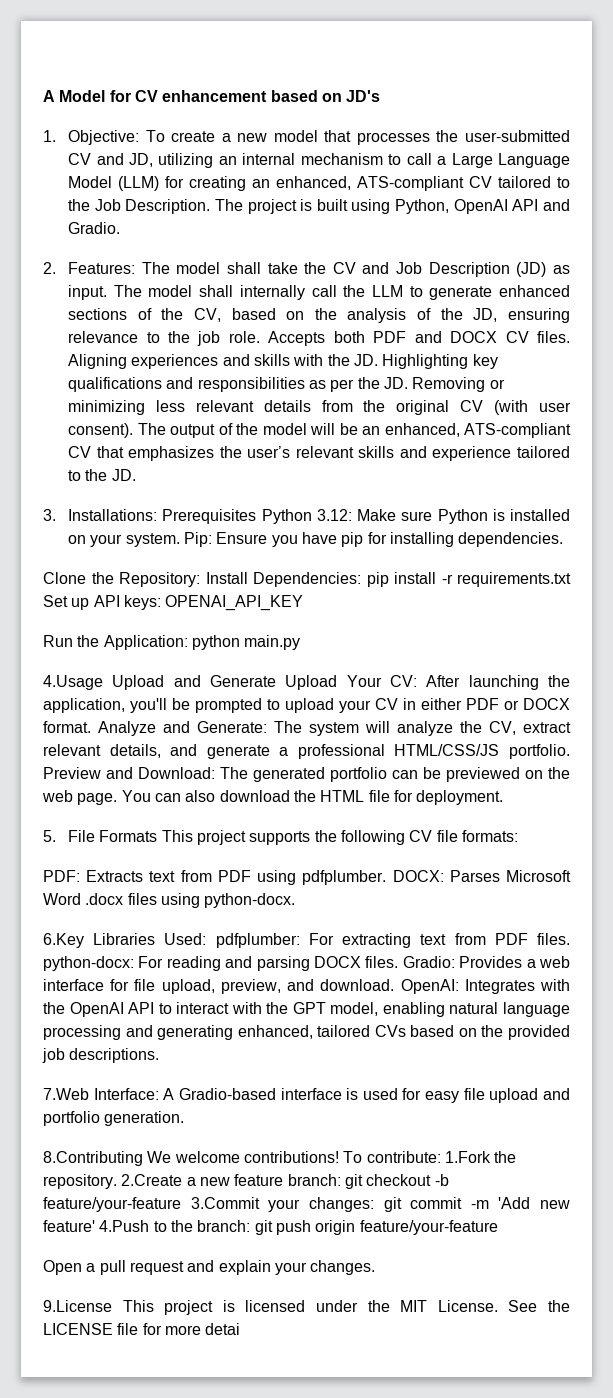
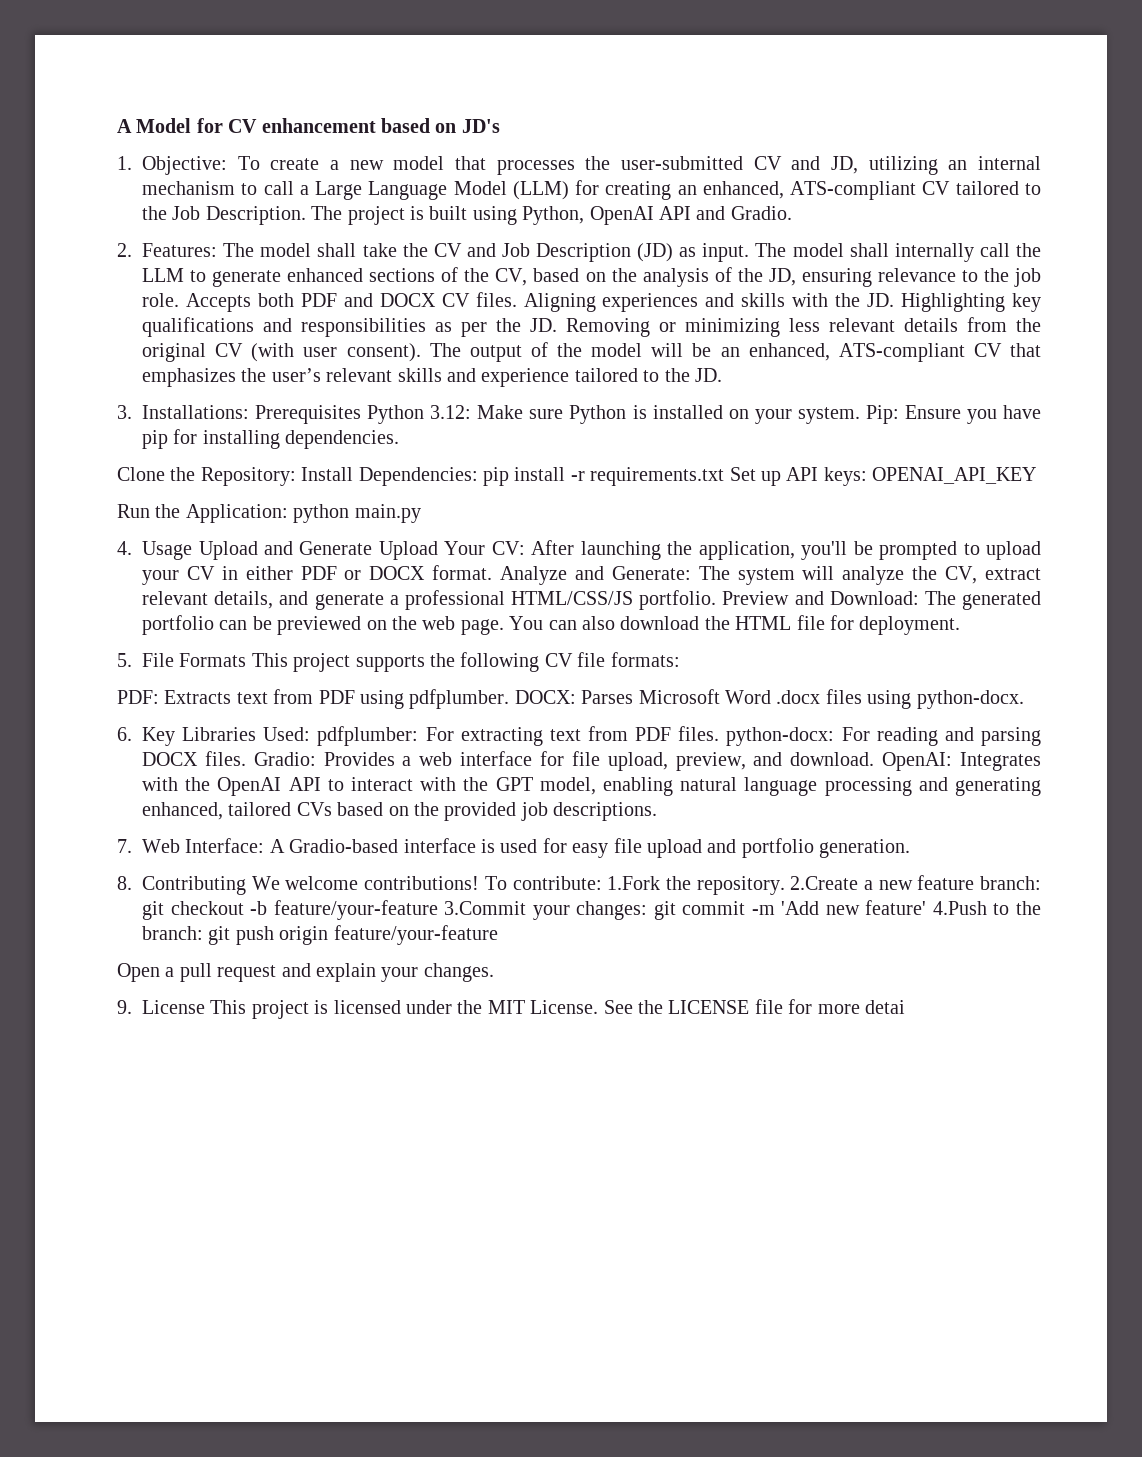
- 4.Usage Upload and Generate Upload Your CV: After launching the application, you'll be prompted to upload your CV in either PDF or DOCX format.
+ 4. Usage Upload and Generate Upload Your CV: After launching the application, you'll be prompted to upload your CV in either PDF or DOCX format.
- 6.Key Libraries Used: pdfplumber: For extracting text from PDF files. python-docx: For reading and parsing DOCX files.
+ 6. Key Libraries Used: pdfplumber: For extracting text from PDF files. python-docx: For reading and parsing DOCX files.
- 7.Web Interface: A Gradio-based interface is used for easy file upload and portfolio generation.
+ 7. Web Interface: A Gradio-based interface is used for easy file upload and portfolio generation.
- 8.Contributing We welcome contributions!
+ 8. Contributing We welcome contributions!
- 9.License This project is licensed under the MIT License.
+ 9. License This project is licensed under the MIT License.

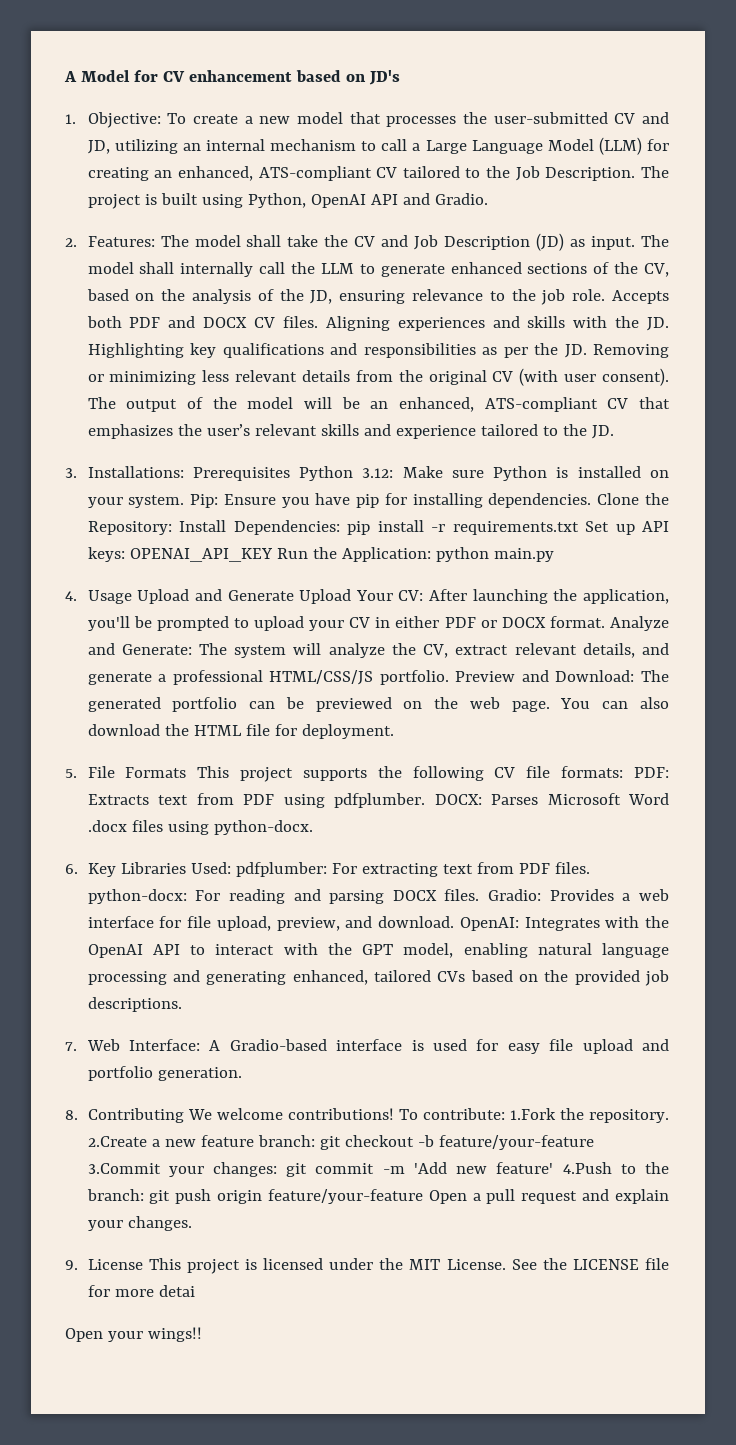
- Pip: Ensure you have pip for installing dependencies.
- Clone the Repository: Install Dependencies: pip install -r requirements.txt Set up API keys: OPENAI_API_KEY
- Run the Application: python main.py
+ Pip: Ensure you have pip for installing dependencies. Clone the Repository: Install Dependencies: pip install -r requirements.txt Set up API keys: OPENAI_API_KEY Run the Application: python main.py
- 5. File Formats This project supports the following CV file formats:
- PDF: Extracts text from PDF using pdfplumber.
+ 5. File Formats This project supports the following CV file formats: PDF: Extracts text from PDF using pdfplumber.
- 2.Create a new feature branch: git checkout -b feature/your-feature 3.Commit your changes: git commit -m 'Add new feature' 4.Push to the branch: git push origin feature/your-feature
- Open a pull request and explain your changes.
+ 2.Create a new feature branch: git checkout -b feature/your-feature 3.Commit your changes: git commit -m 'Add new feature' 4.Push to the branch: git push origin feature/your-feature Open a pull request and explain your changes.
+ Open your wings!!

